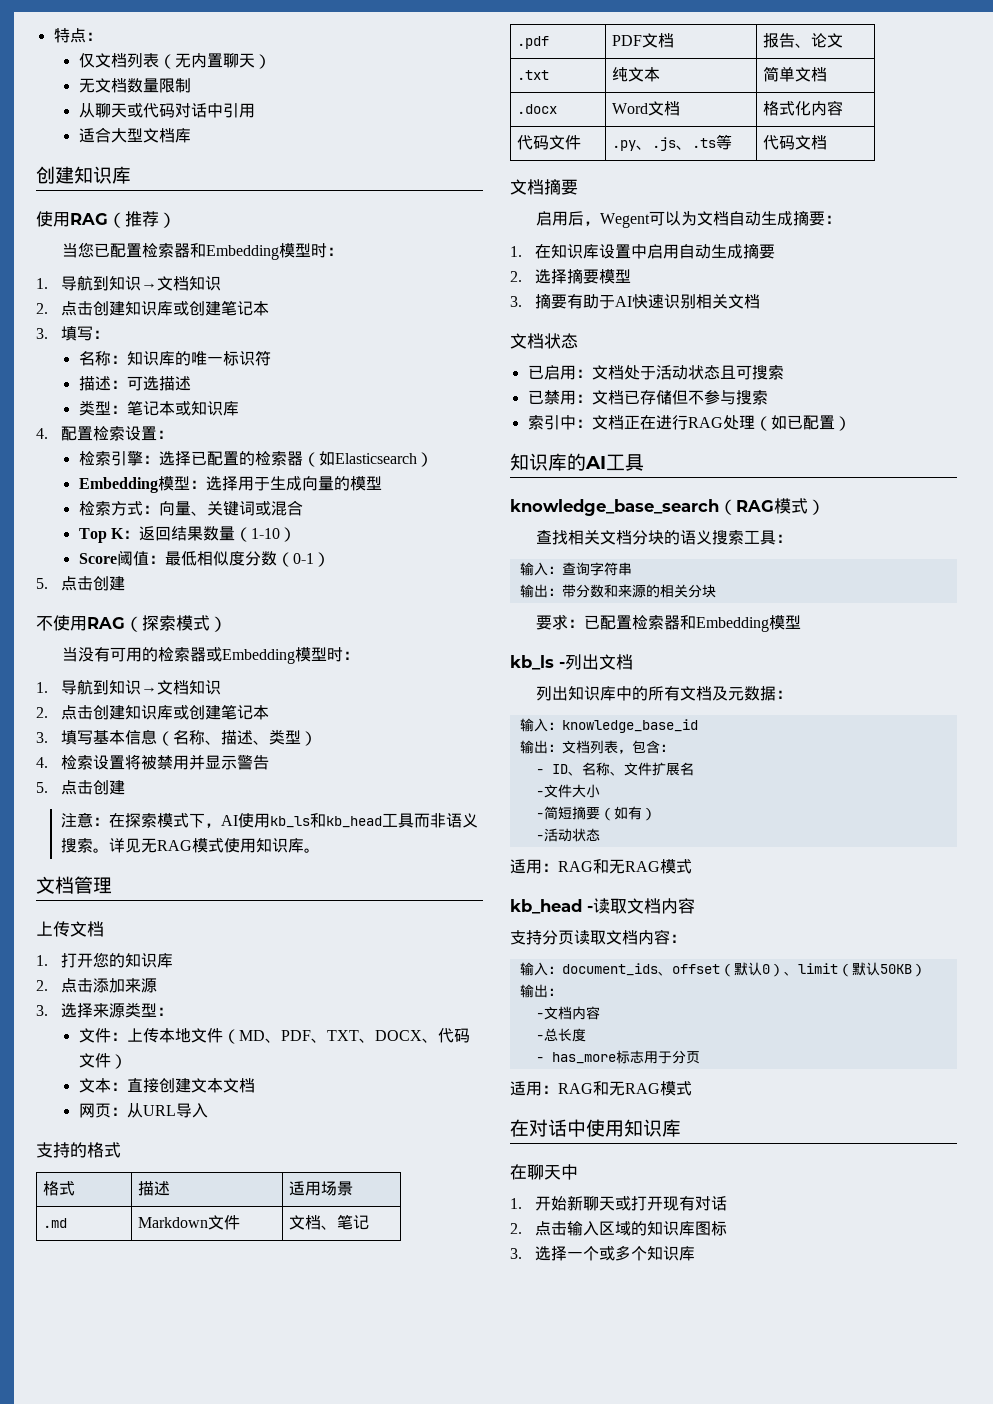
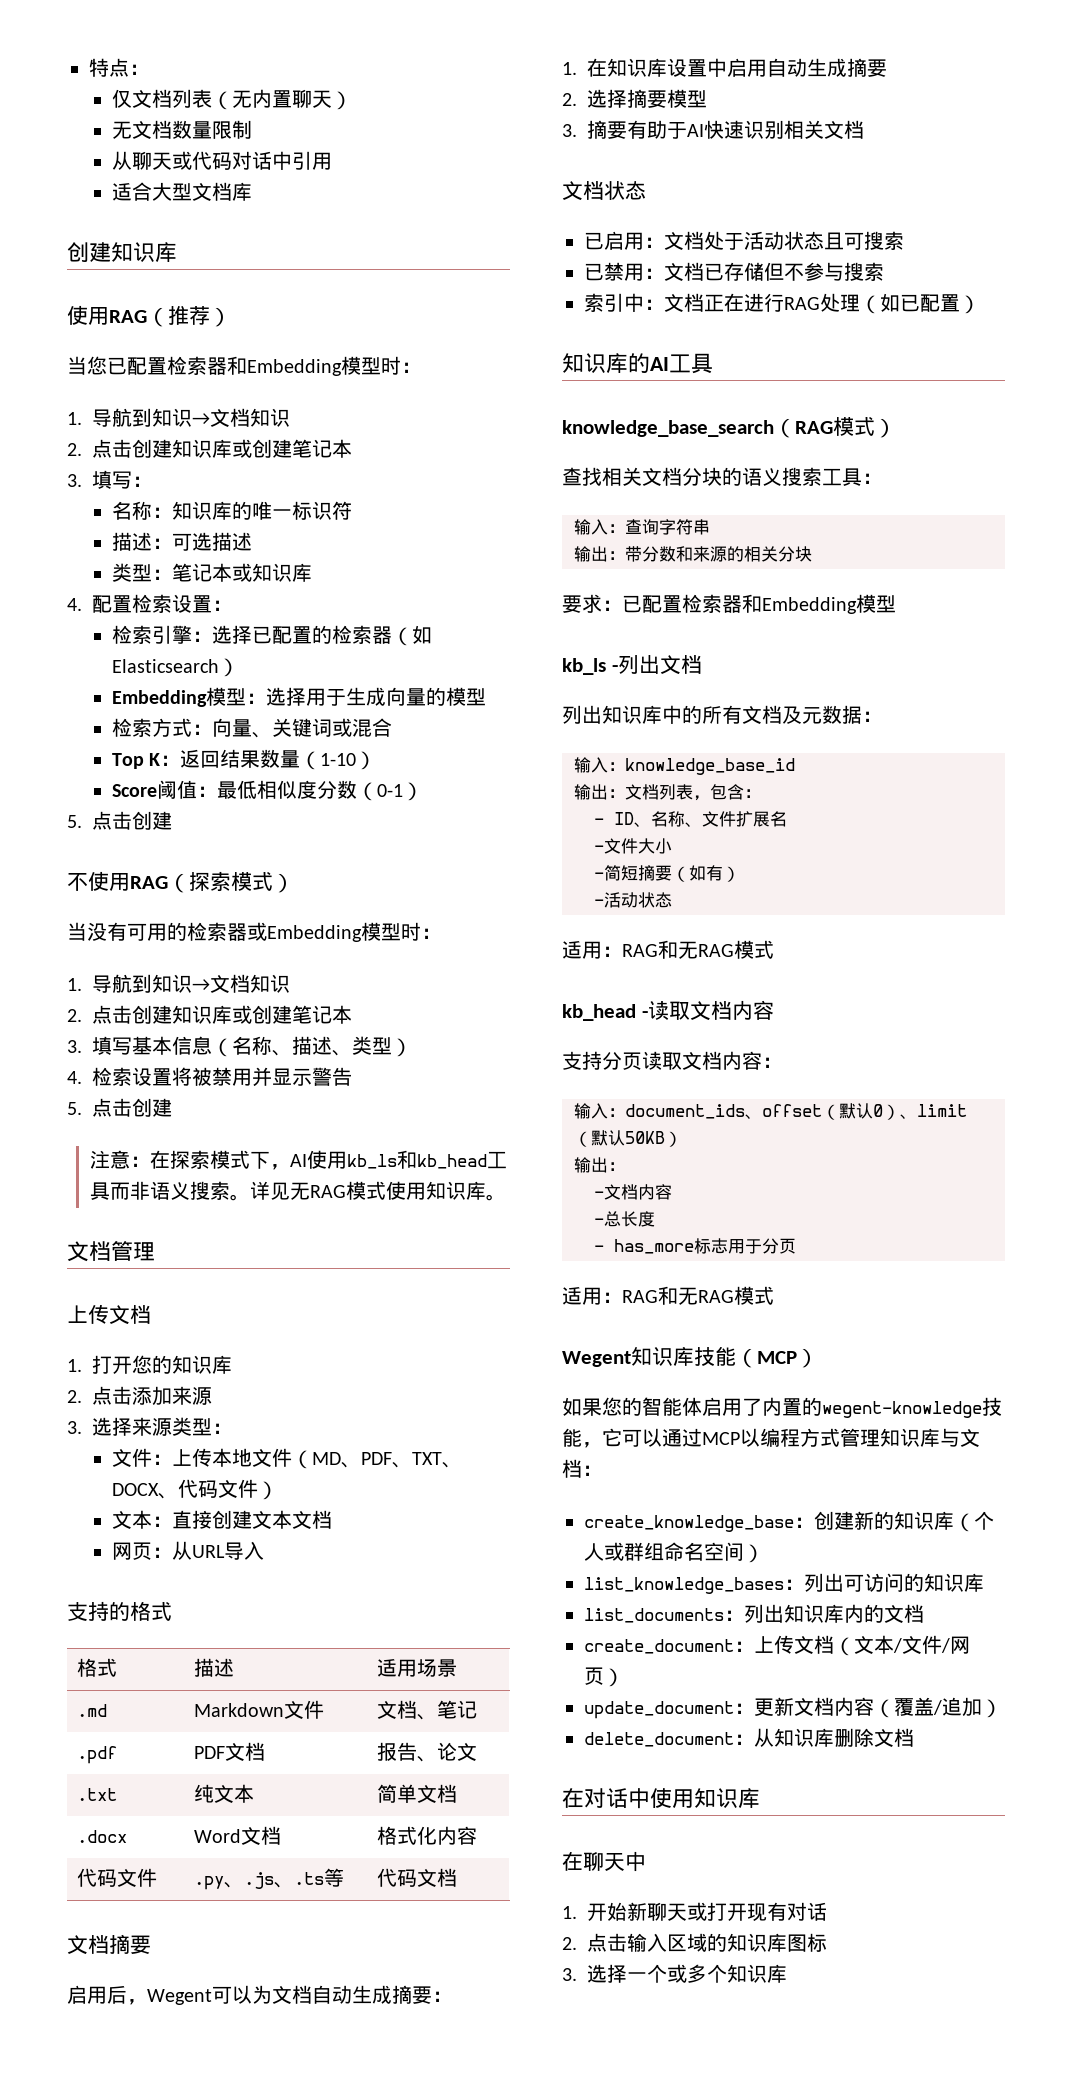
+ Wegent知识库技能（MCP）
+ 如果您的智能体启用了内置的wegent-knowledge技能，它可以通过MCP以编程方式管理知识库与文档：
+ create_knowledge_base：创建新的知识库（个人或群组命名空间）
+ list_knowledge_bases：列出可访问的知识库
+ list_documents：列出知识库内的文档
+ create_document：上传文档（文本/文件/网页）
+ update_document：更新文档内容（覆盖/追加）
+ delete_document：从知识库删除文档

